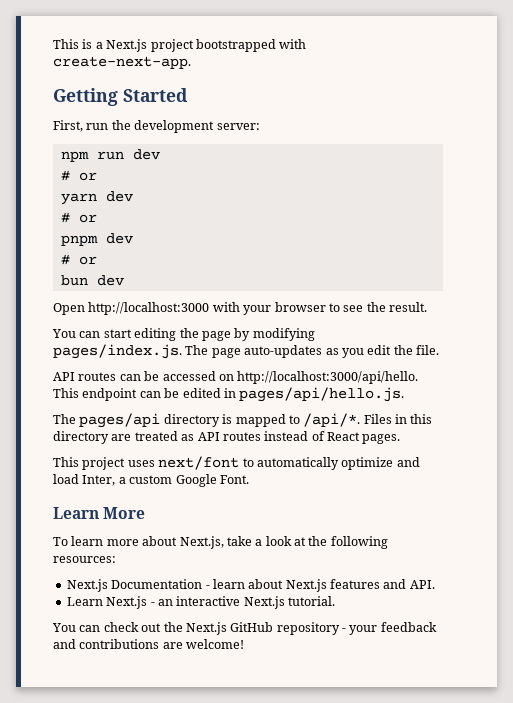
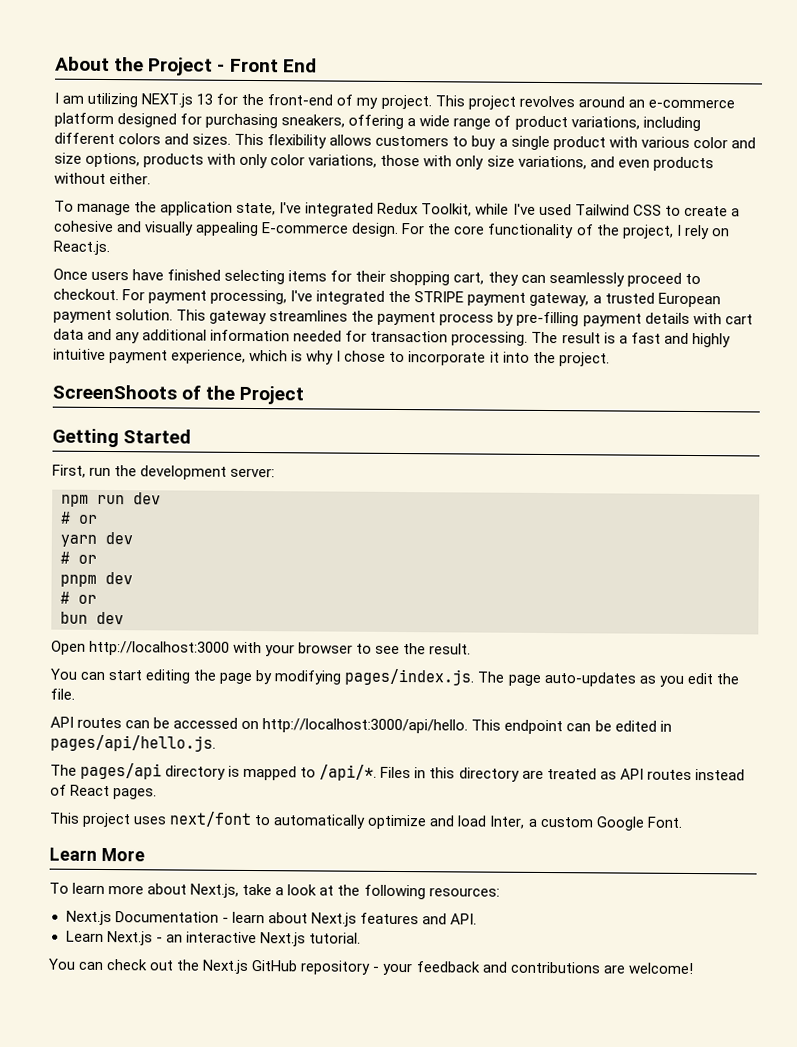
- This is a Next.js project bootstrapped with create-next-app.
+ About the Project - Front End
+ I am utilizing NEXT.js 13 for the front-end of my project. This project revolves around an e-commerce platform designed for purchasing sneakers, offering a wide range of product variations, including different colors and sizes. This flexibility allows customers to buy a single product with various color and size options, products with only color variations, those with only size variations, and even products without either.
+ To manage the application state, I've integrated Redux Toolkit, while I've used Tailwind CSS to create a cohesive and visually appealing E-commerce design. For the core functionality of the project, I rely on React.js.
+ Once users have finished selecting items for their shopping cart, they can seamlessly proceed to checkout. For payment processing, I've integrated the STRIPE payment gateway, a trusted European payment solution. This gateway streamlines the payment process by pre-filling payment details with cart data and any additional information needed for transaction processing. The result is a fast and highly intuitive payment experience, which is why I chose to incorporate it into the project.
+ ScreenShoots of the Project

